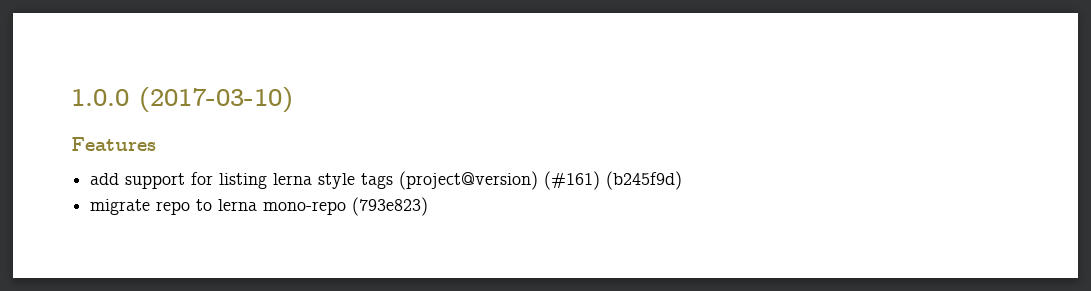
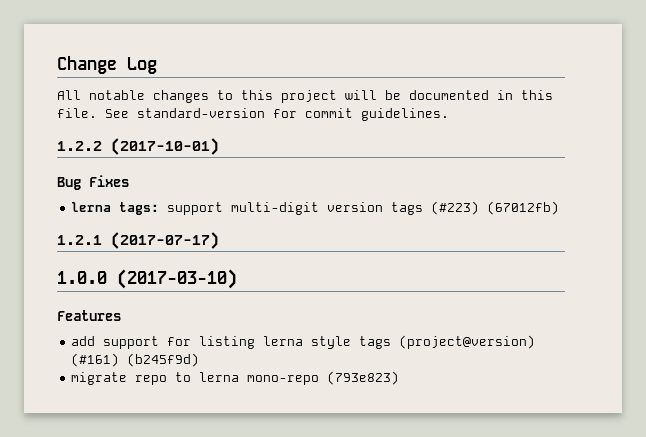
+ Change Log
+ All notable changes to this project will be documented in this file. See standard-version for commit guidelines.
+ 1.2.2 (2017-10-01)
+ Bug Fixes
+ lerna tags: support multi-digit version tags (#223) (67012fb)
+ 1.2.1 (2017-07-17)

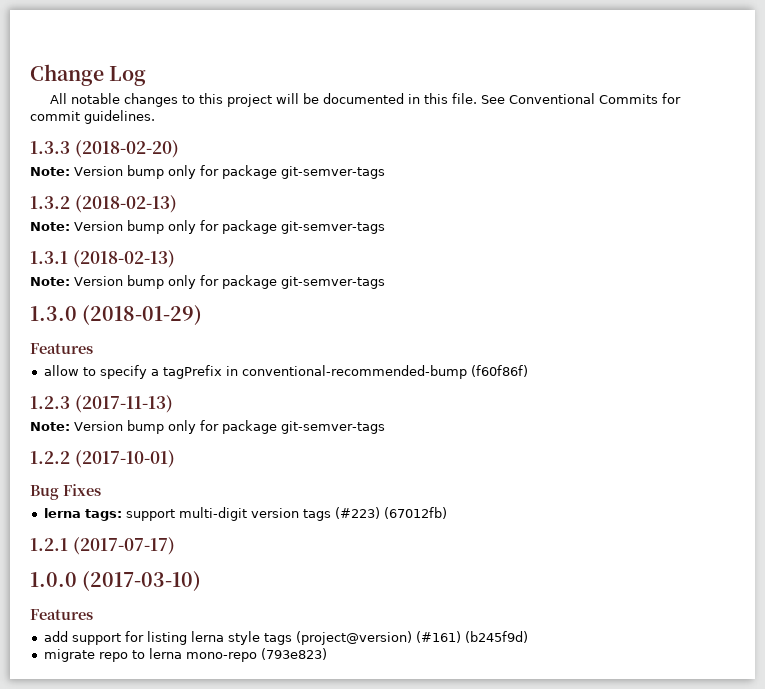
- See standard-version for commit guidelines.
+ See Conventional Commits for commit guidelines.
+ 1.3.3 (2018-02-20)
+ Note: Version bump only for package git-semver-tags
+ 1.3.2 (2018-02-13)
+ Note: Version bump only for package git-semver-tags
+ 1.3.1 (2018-02-13)
+ Note: Version bump only for package git-semver-tags
+ 1.3.0 (2018-01-29)
+ Features
+ allow to specify a tagPrefix in conventional-recommended-bump (f60f86f)
+ 1.2.3 (2017-11-13)
+ Note: Version bump only for package git-semver-tags

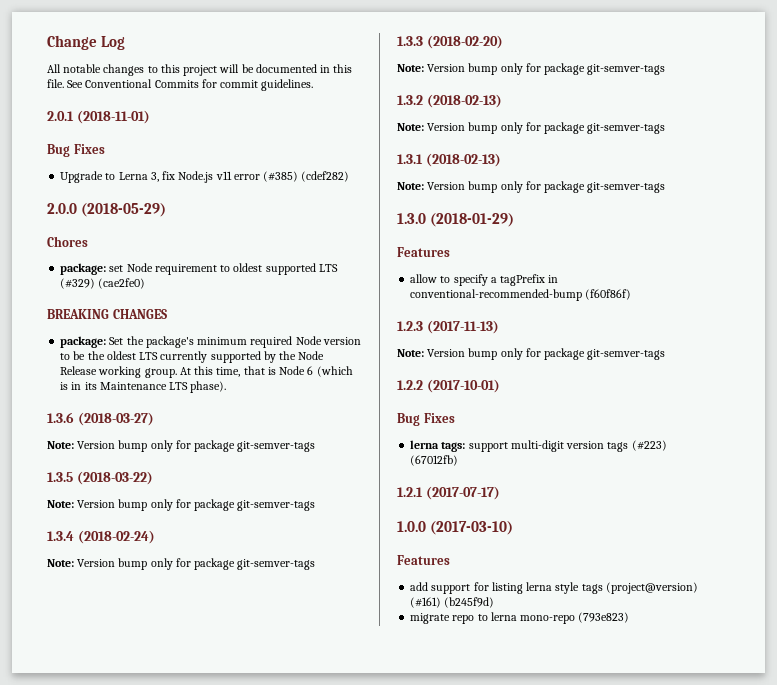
+ 2.0.1 (2018-11-01)
+ Bug Fixes
+ Upgrade to Lerna 3, fix Node.js v11 error (#385) (cdef282)
+ 2.0.0 (2018-05-29)
+ Chores
+ package: set Node requirement to oldest supported LTS (#329) (cae2fe0)
+ BREAKING CHANGES
+ package: Set the package's minimum required Node version to be the oldest LTS currently supported by the Node Release working group. At this time, that is Node 6 (which is in its Maintenance LTS phase).
+ 1.3.6 (2018-03-27)
+ Note: Version bump only for package git-semver-tags
+ 1.3.5 (2018-03-22)
+ Note: Version bump only for package git-semver-tags
+ 1.3.4 (2018-02-24)
+ Note: Version bump only for package git-semver-tags

